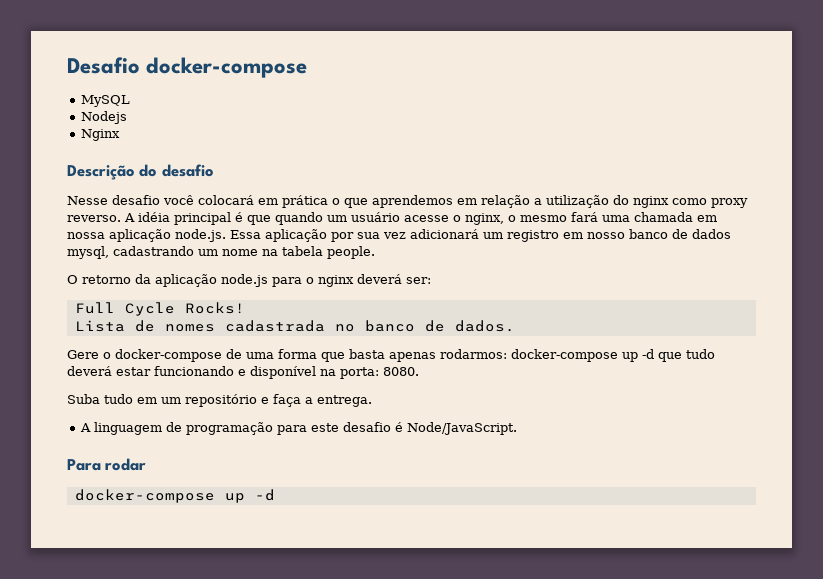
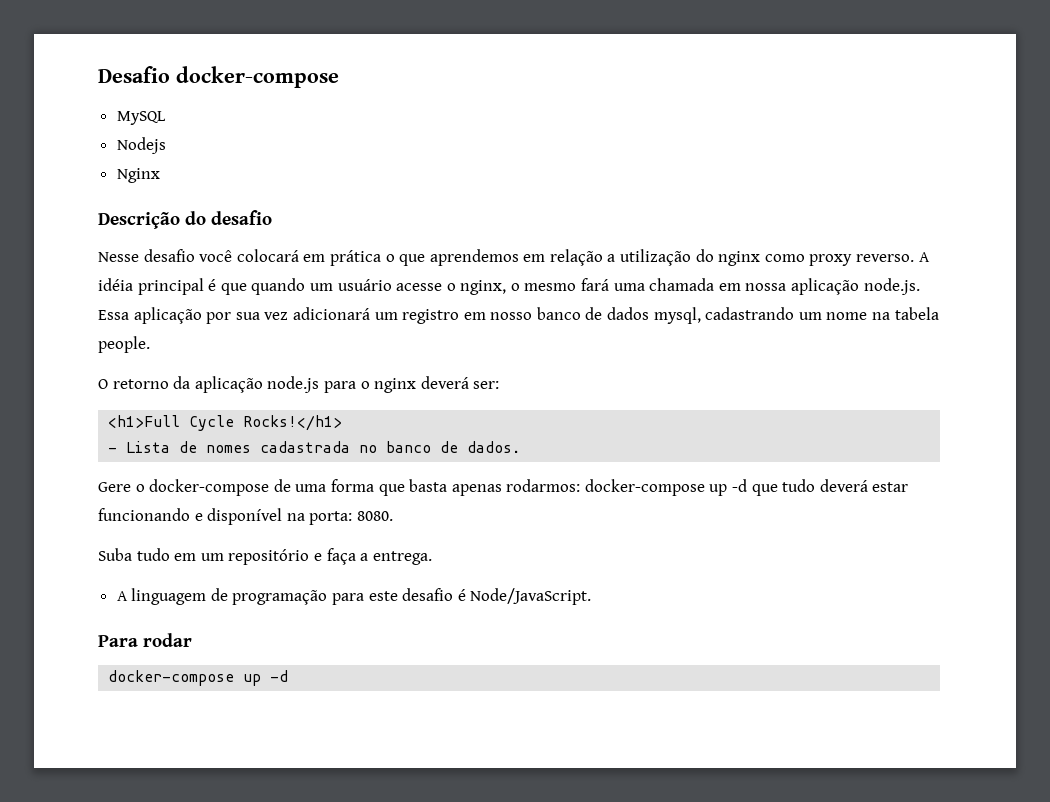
- Full Cycle Rocks!
- Lista de nomes cadastrada no banco de dados.
+ <h1>Full Cycle Rocks!</h1>
+ - Lista de nomes cadastrada no banco de dados.

